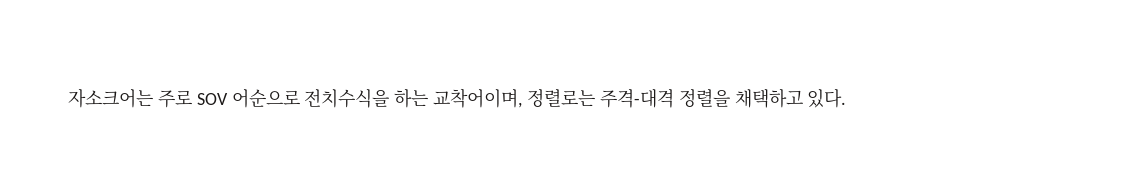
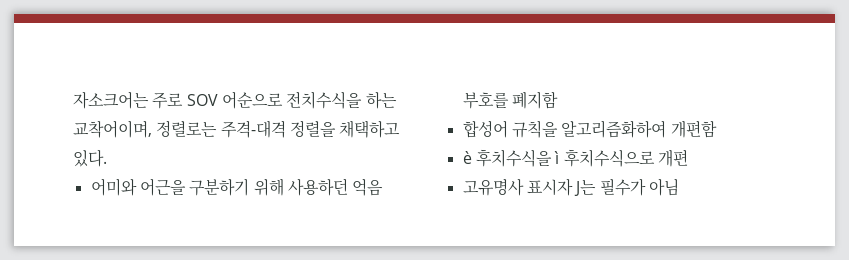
+ 어미와 어근을 구분하기 위해 사용하던 억음 부호를 폐지함
+ 합성어 규칙을 알고리즘화하여 개편함
+ è 후치수식을 ì 후치수식으로 개편
+ 고유명사 표시자 J는 필수가 아님

